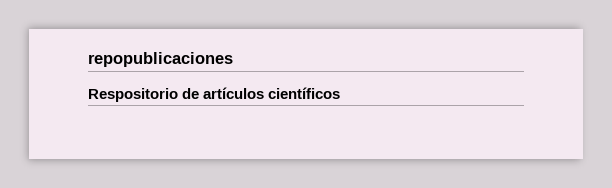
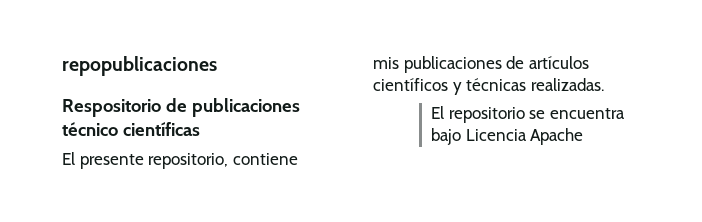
- Respositorio de artículos científicos
+ Respositorio de publicaciones técnico científicas
+ El presente repositorio, contiene mis publicaciones de artículos científicos y técnicas realizadas.
+ El repositorio se encuentra bajo Licencia Apache

